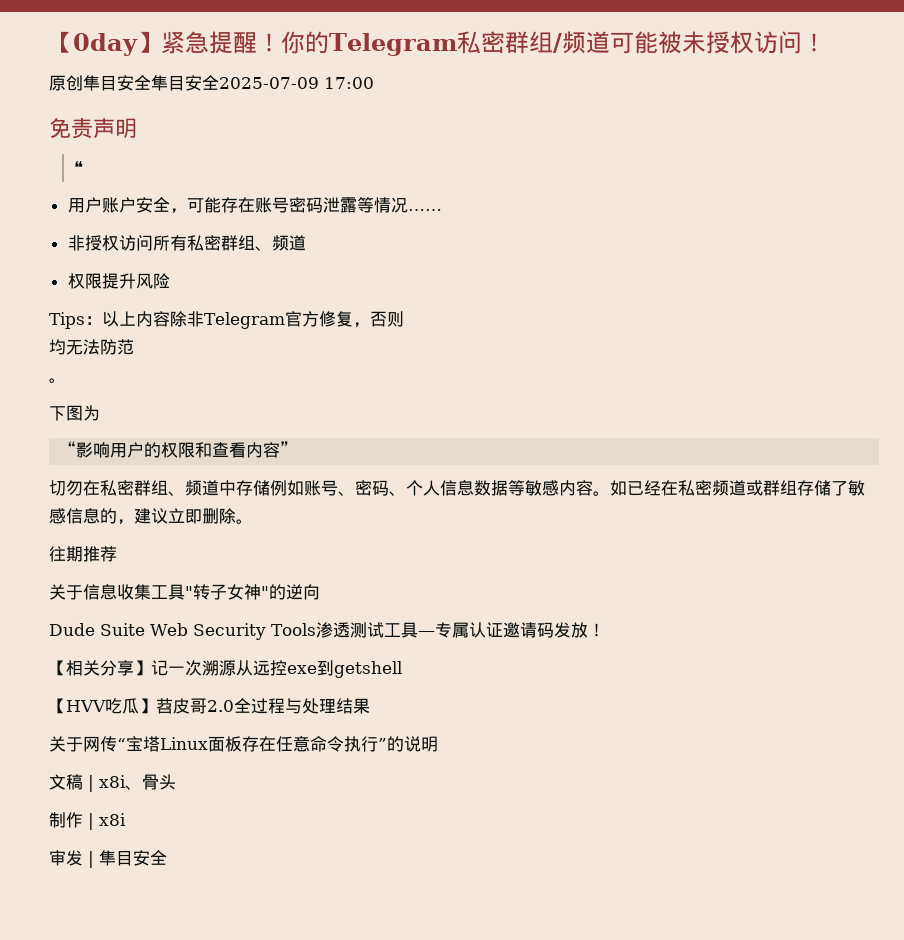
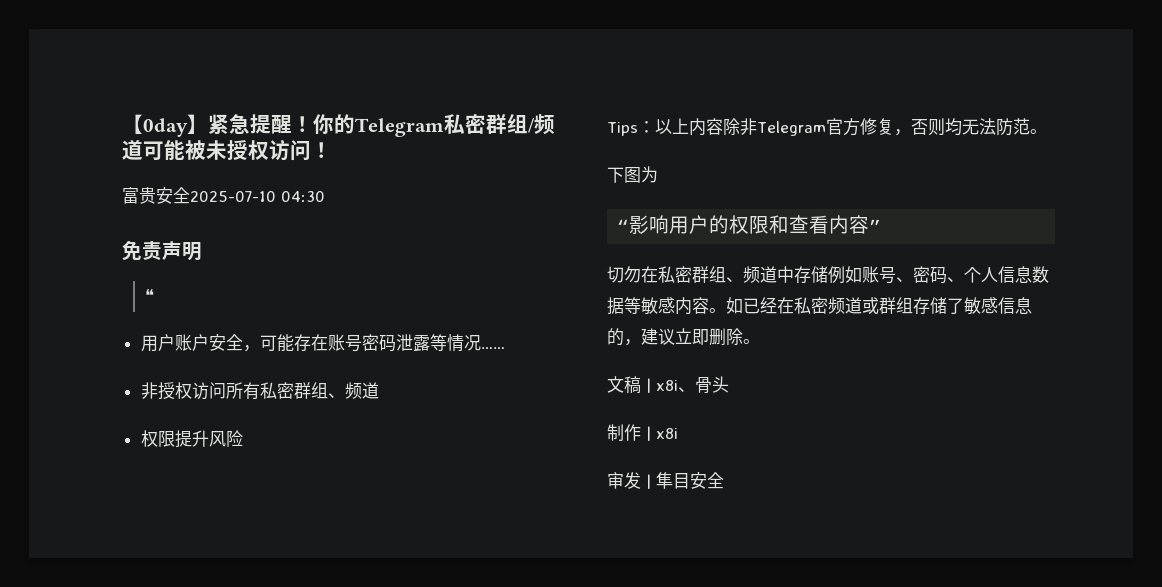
- 原创隼目安全隼目安全2025-07-09 17:00
+ 富贵安全2025-07-10 04:30
- Tips：以上内容除非Telegram官方修复，否则
- 均无法防范
- 。
+ Tips：以上内容除非Telegram官方修复，否则均无法防范。
- 往期推荐
- 关于信息收集工具"转子女神"的逆向
- Dude Suite Web Security Tools渗透测试工具—专属认证邀请码发放！
- 【相关分享】记一次溯源从远控exe到getshell
- 【HVV吃瓜】苕皮哥2.0全过程与处理结果
- 关于网传“宝塔Linux面板存在任意命令执行”的说明

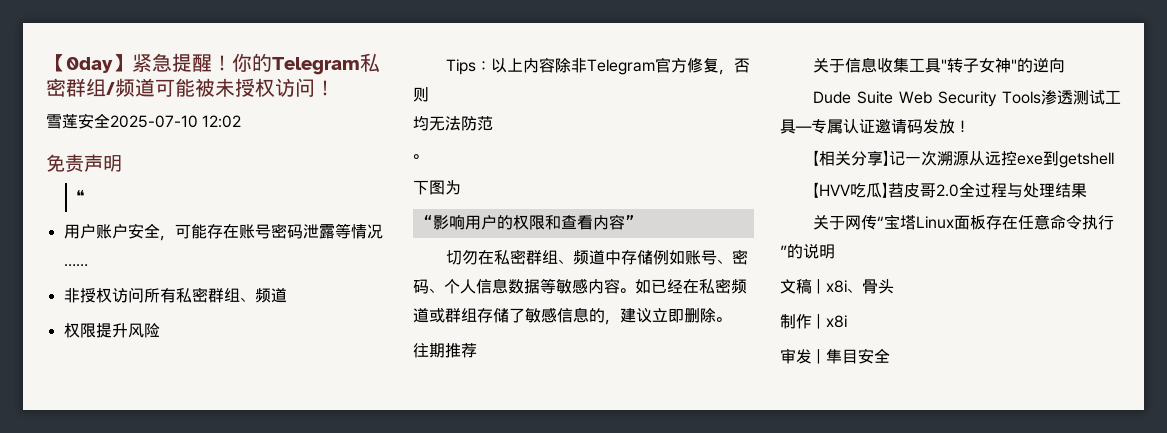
- 富贵安全2025-07-10 04:30
+ 雪莲安全2025-07-10 12:02
- Tips：以上内容除非Telegram官方修复，否则均无法防范。
+ Tips：以上内容除非Telegram官方修复，否则
+ 均无法防范
+ 。
+ 往期推荐
+ 关于信息收集工具"转子女神"的逆向
+ Dude Suite Web Security Tools渗透测试工具—专属认证邀请码发放！
+ 【相关分享】记一次溯源从远控exe到getshell
+ 【HVV吃瓜】苕皮哥2.0全过程与处理结果
+ 关于网传“宝塔Linux面板存在任意命令执行”的说明

